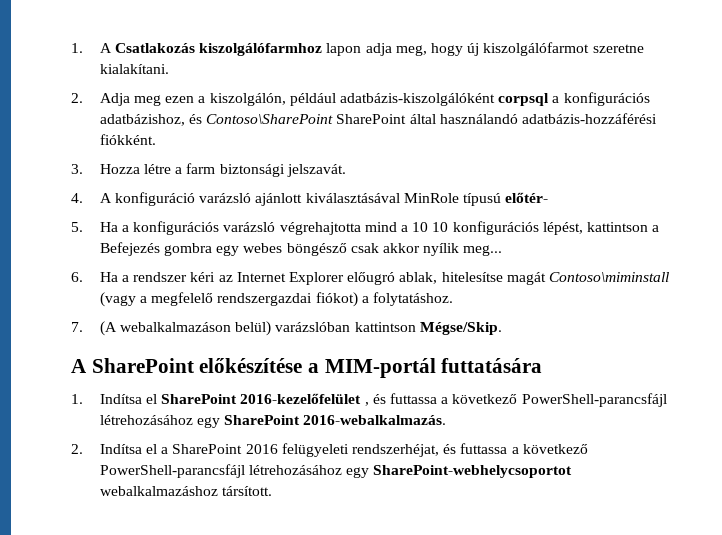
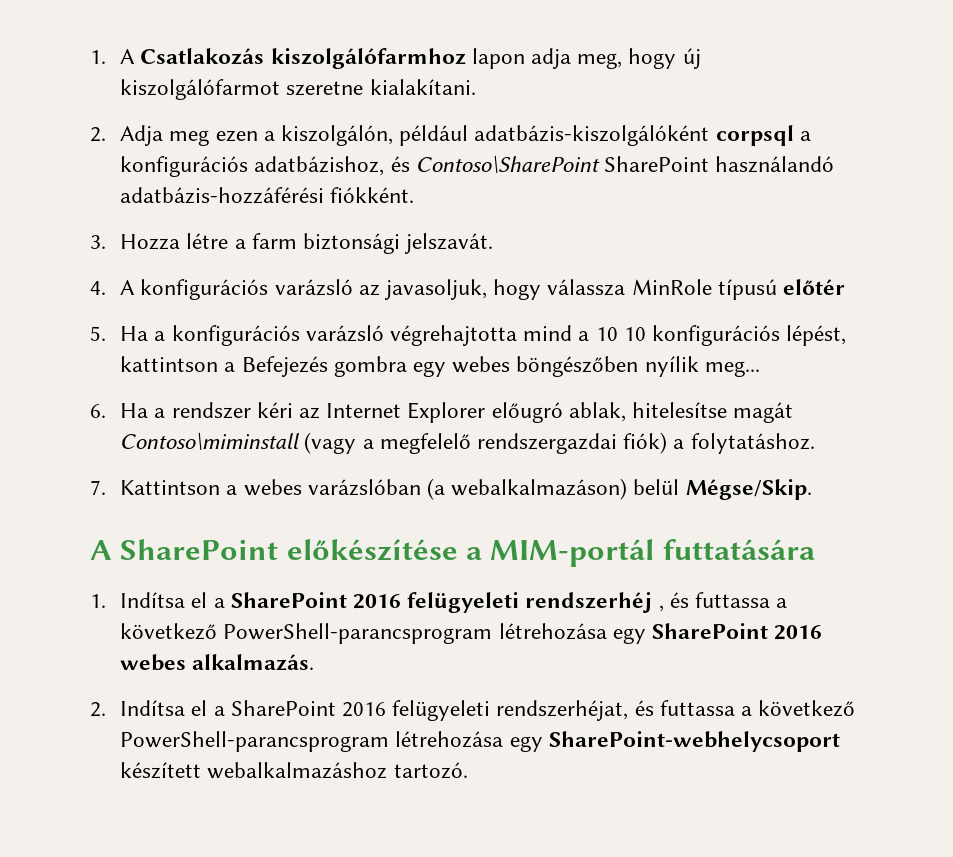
- 2. Adja meg ezen a kiszolgálón, például adatbázis-kiszolgálóként corpsql a konfigurációs adatbázishoz, és Contoso\SharePoint SharePoint által használandó adatbázis-hozzáférési fiókként.
+ 2. Adja meg ezen a kiszolgálón, például adatbázis-kiszolgálóként corpsql a konfigurációs adatbázishoz, és Contoso\SharePoint SharePoint használandó adatbázis-hozzáférési fiókként.
- 4. A konfiguráció varázsló ajánlott kiválasztásával MinRole típusú előtér-
+ 4. A konfigurációs varázsló az javasoljuk, hogy válassza MinRole típusú előtér
- 5. Ha a konfigurációs varázsló végrehajtotta mind a 10 10 konfigurációs lépést, kattintson a Befejezés gombra egy webes böngésző csak akkor nyílik meg...
+ 5. Ha a konfigurációs varázsló végrehajtotta mind a 10 10 konfigurációs lépést, kattintson a Befejezés gombra egy webes böngészőben nyílik meg...
- 6. Ha a rendszer kéri az Internet Explorer előugró ablak, hitelesítse magát Contoso\miminstall (vagy a megfelelő rendszergazdai fiókot) a folytatáshoz.
+ 6. Ha a rendszer kéri az Internet Explorer előugró ablak, hitelesítse magát Contoso\miminstall (vagy a megfelelő rendszergazdai fiók) a folytatáshoz.
- 7. (A webalkalmazáson belül) varázslóban kattintson Mégse/Skip.
+ 7. Kattintson a webes varázslóban (a webalkalmazáson) belül Mégse/Skip.
- 1. Indítsa el SharePoint 2016-kezelőfelület , és futtassa a következő PowerShell-parancsfájl létrehozásához egy SharePoint 2016-webalkalmazás.
+ 1. Indítsa el a SharePoint 2016 felügyeleti rendszerhéj , és futtassa a következő PowerShell-parancsprogram létrehozása egy SharePoint 2016 webes alkalmazás.
- 2. Indítsa el a SharePoint 2016 felügyeleti rendszerhéjat, és futtassa a következő PowerShell-parancsfájl létrehozásához egy SharePoint-webhelycsoportot webalkalmazáshoz társított.
+ 2. Indítsa el a SharePoint 2016 felügyeleti rendszerhéjat, és futtassa a következő PowerShell-parancsprogram létrehozása egy SharePoint-webhelycsoport készített webalkalmazáshoz tartozó.

